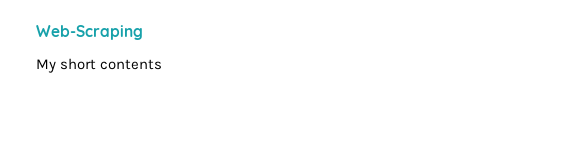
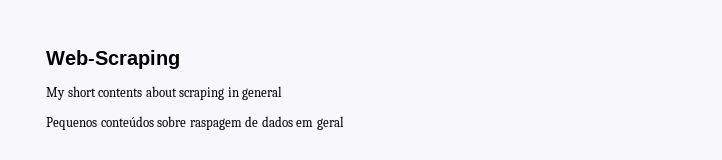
- My short contents
+ My short contents about scraping in general
+ Pequenos conteúdos sobre raspagem de dados em geral

